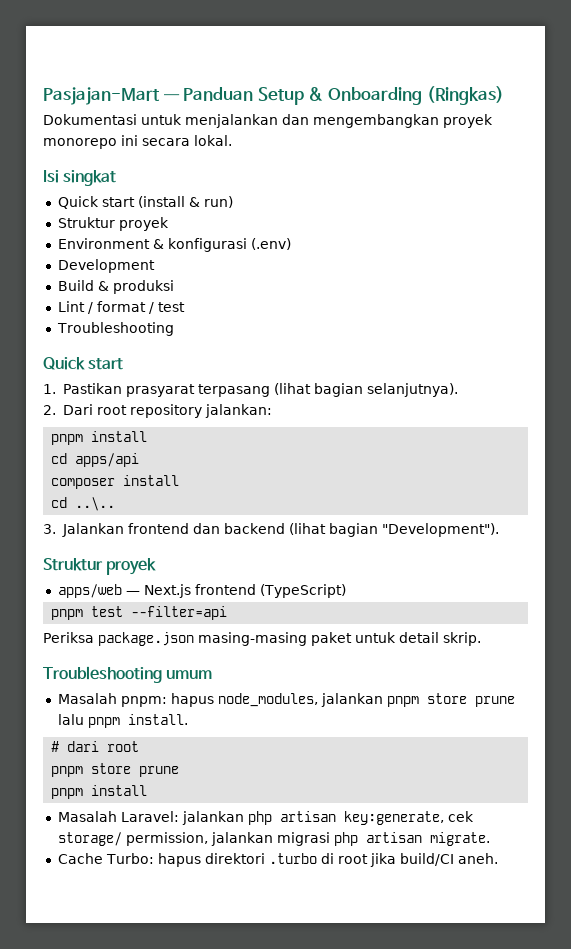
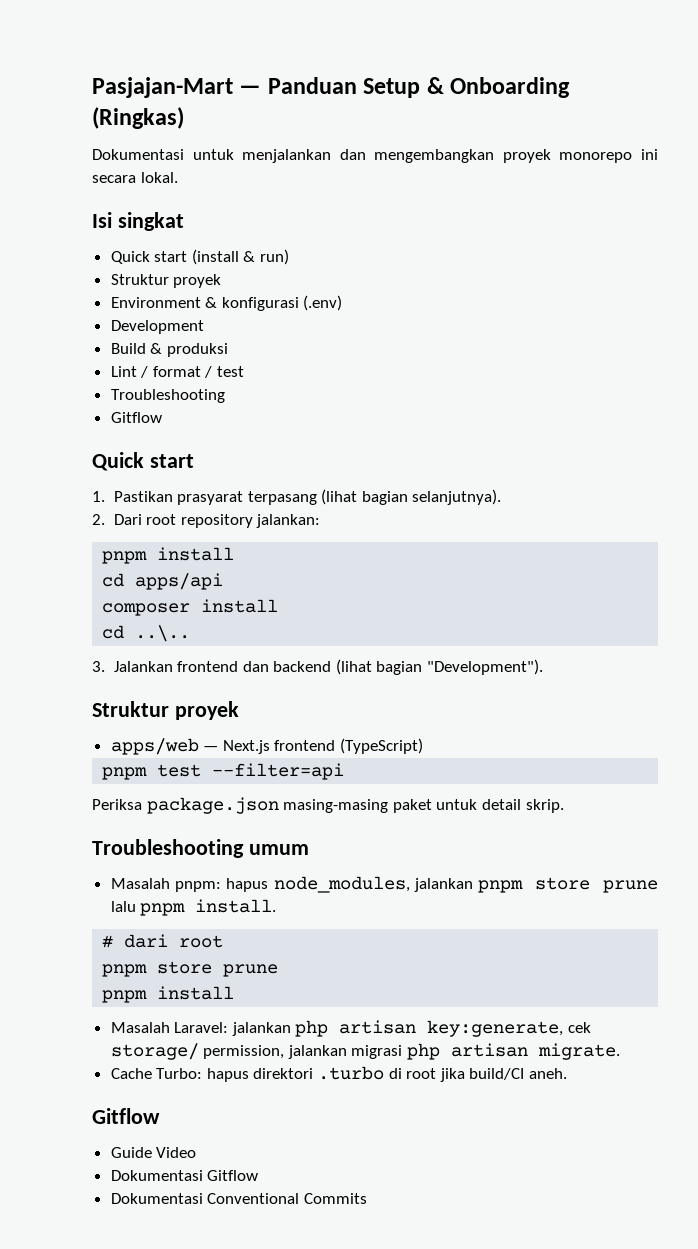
  Lint / format / test
  Troubleshooting
+ Gitflow
  Cache Turbo: hapus direktori .turbo di root jika build/CI aneh.
+ Gitflow
+ Guide Video
+ Dokumentasi Gitflow
+ Dokumentasi Conventional Commits

